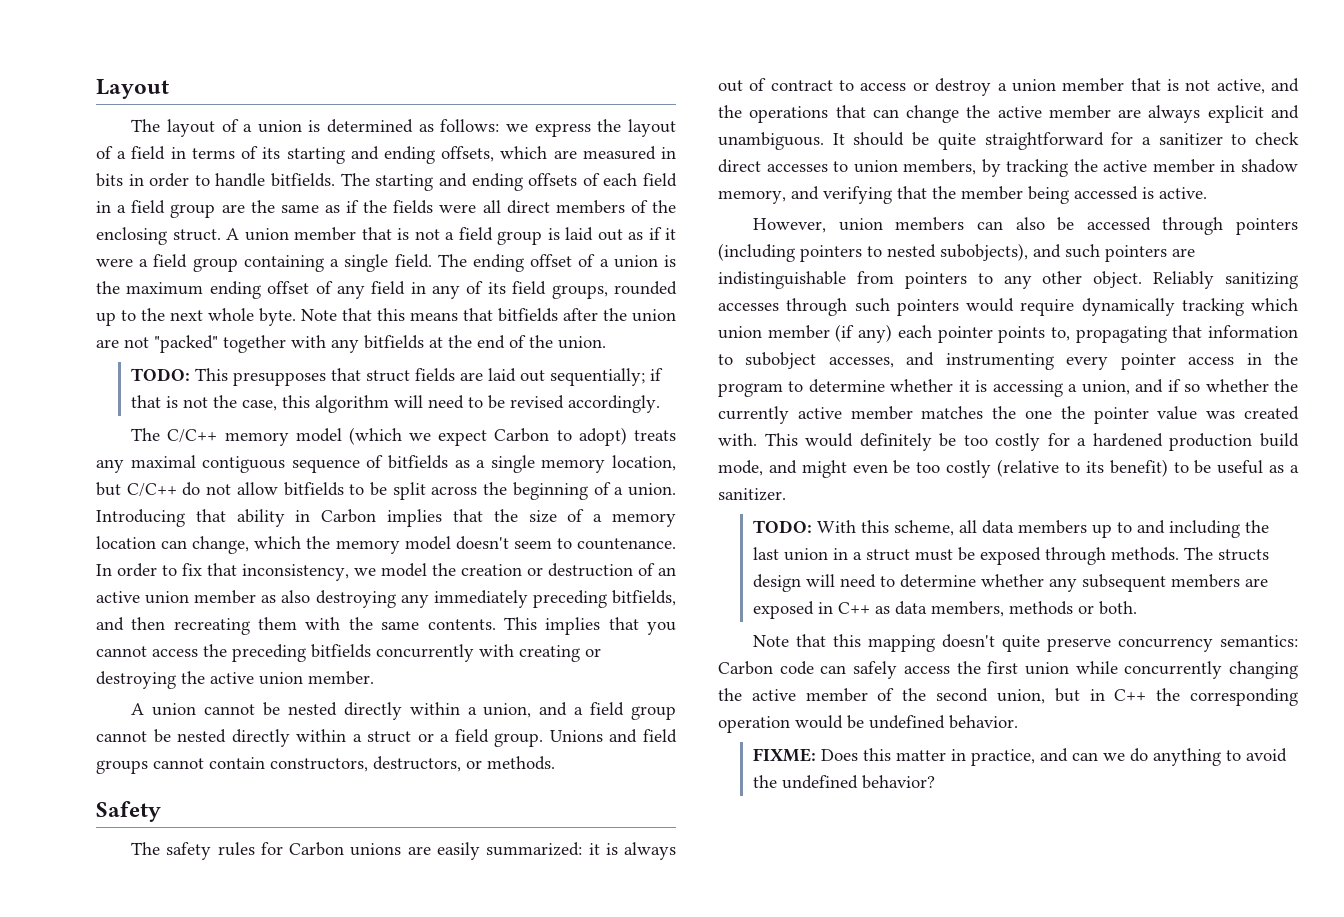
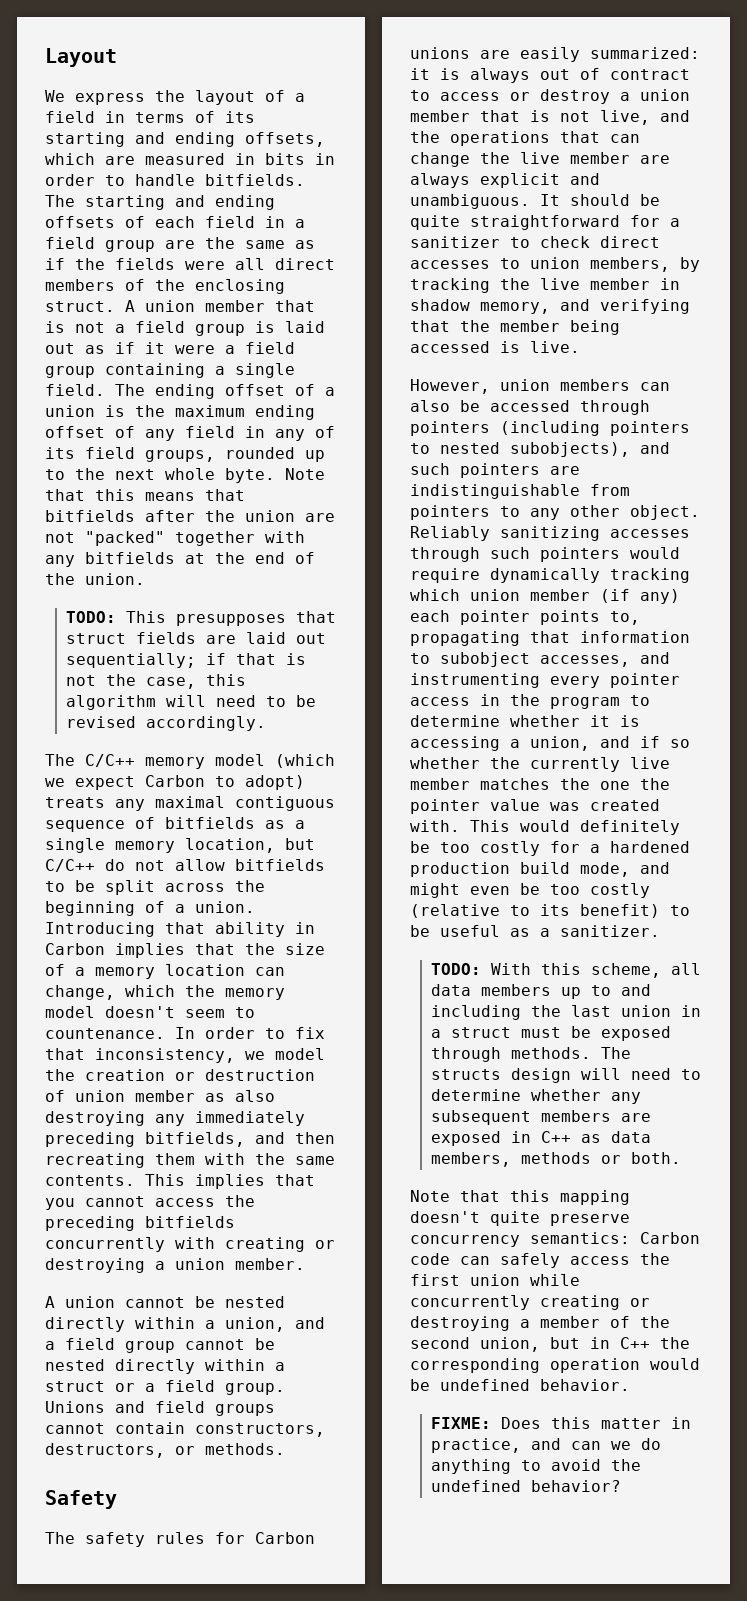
- The layout of a union is determined as follows: we express the layout of a field in terms of its starting and ending offsets, which are measured in bits in order to handle bitfields.
+ We express the layout of a field in terms of its starting and ending offsets, which are measured in bits in order to handle bitfields.
- In order to fix that inconsistency, we model the creation or destruction of an active union member as also destroying any immediately preceding bitfields, and then recreating them with the same contents.
+ In order to fix that inconsistency, we model the creation or destruction of union member as also destroying any immediately preceding bitfields, and then recreating them with the same contents.
- This implies that you cannot access the preceding bitfields concurrently with creating or destroying the active union member.
+ This implies that you cannot access the preceding bitfields concurrently with creating or destroying a union member.
- The safety rules for Carbon unions are easily summarized: it is always out of contract to access or destroy a union member that is not active, and the operations that can change the active member are always explicit and unambiguous.
+ The safety rules for Carbon unions are easily summarized: it is always out of contract to access or destroy a union member that is not live, and the operations that can change the live member are always explicit and unambiguous.
- It should be quite straightforward for a sanitizer to check direct accesses to union members, by tracking the active member in shadow memory, and verifying that the member being accessed is active.
+ It should be quite straightforward for a sanitizer to check direct accesses to union members, by tracking the live member in shadow memory, and verifying that the member being accessed is live.
- Reliably sanitizing accesses through such pointers would require dynamically tracking which union member (if any) each pointer points to, propagating that information to subobject accesses, and instrumenting every pointer access in the program to determine whether it is accessing a union, and if so whether the currently active member matches the one the pointer value was created with.
+ Reliably sanitizing accesses through such pointers would require dynamically tracking which union member (if any) each pointer points to, propagating that information to subobject accesses, and instrumenting every pointer access in the program to determine whether it is accessing a union, and if so whether the currently live member matches the one the pointer value was created with.
- Note that this mapping doesn't quite preserve concurrency semantics: Carbon code can safely access the first union while concurrently changing the active member of the second union, but in C++ the corresponding operation would be undefined behavior.
+ Note that this mapping doesn't quite preserve concurrency semantics: Carbon code can safely access the first union while concurrently creating or destroying a member of the second union, but in C++ the corresponding operation would be undefined behavior.

